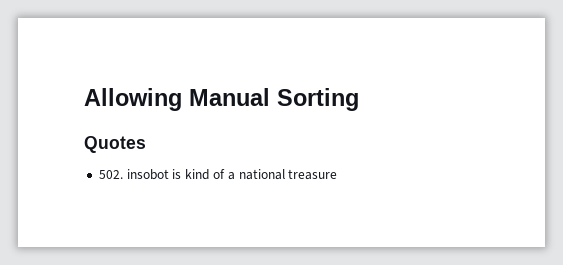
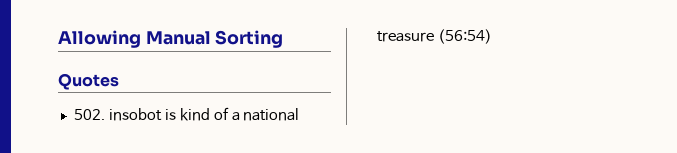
- 502. insobot is kind of a national treasure
+ 502. insobot is kind of a national treasure (56:54)

